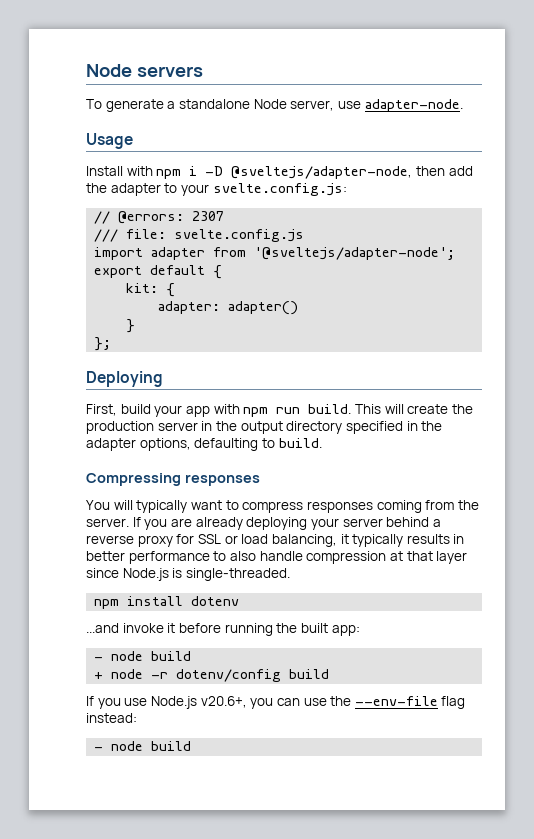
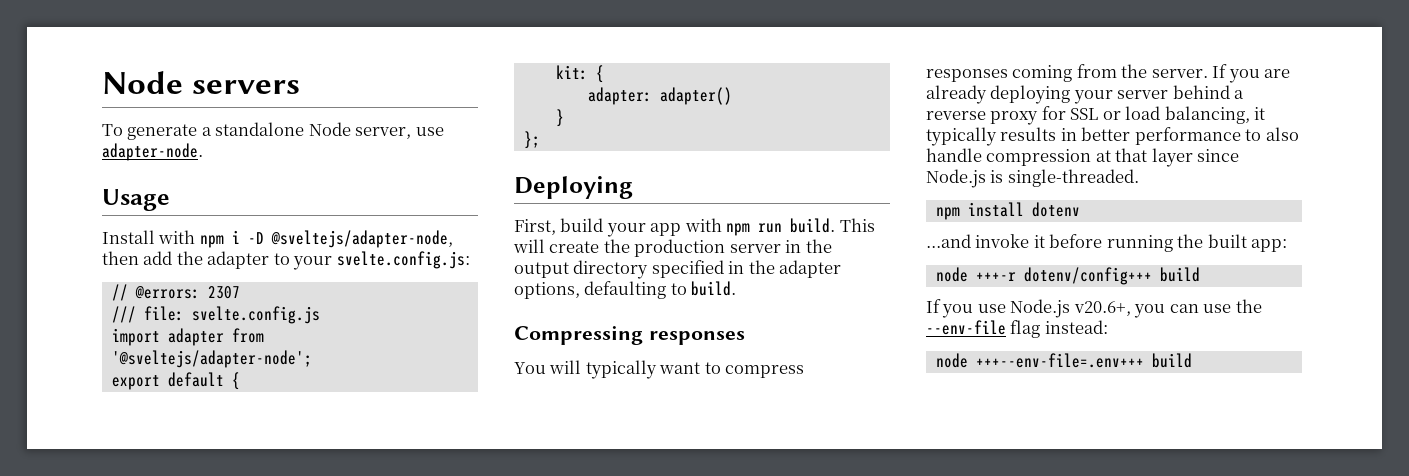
  ...and invoke it before running the built app:
- - node build
- + node -r dotenv/config build
+ node +++-r dotenv/config+++ build
  If you use Node.js v20.6+, you can use the --env-file flag instead:
- - node build
+ node +++--env-file=.env+++ build

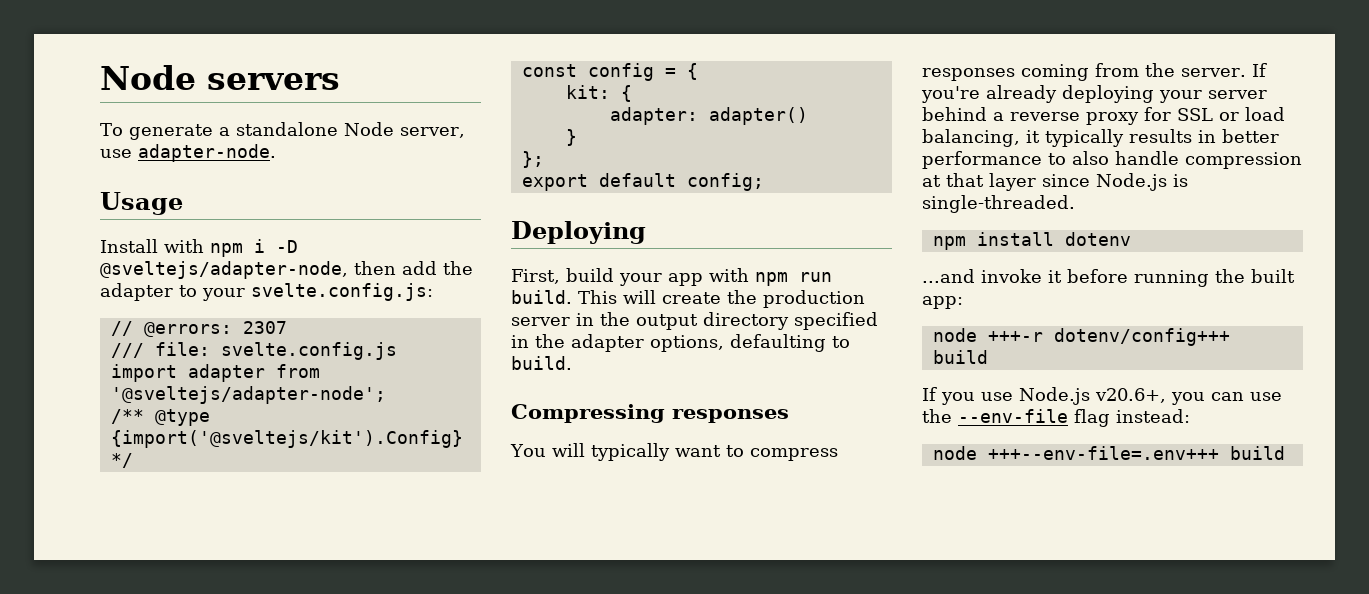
- export default {
+ /** @type {import('@sveltejs/kit').Config} */
+ const config = {
+ export default config;
- If you are already deploying your server behind a reverse proxy for SSL or load balancing, it typically results in better performance to also handle compression at that layer since Node.js is single-threaded.
+ If you're already deploying your server behind a reverse proxy for SSL or load balancing, it typically results in better performance to also handle compression at that layer since Node.js is single-threaded.

